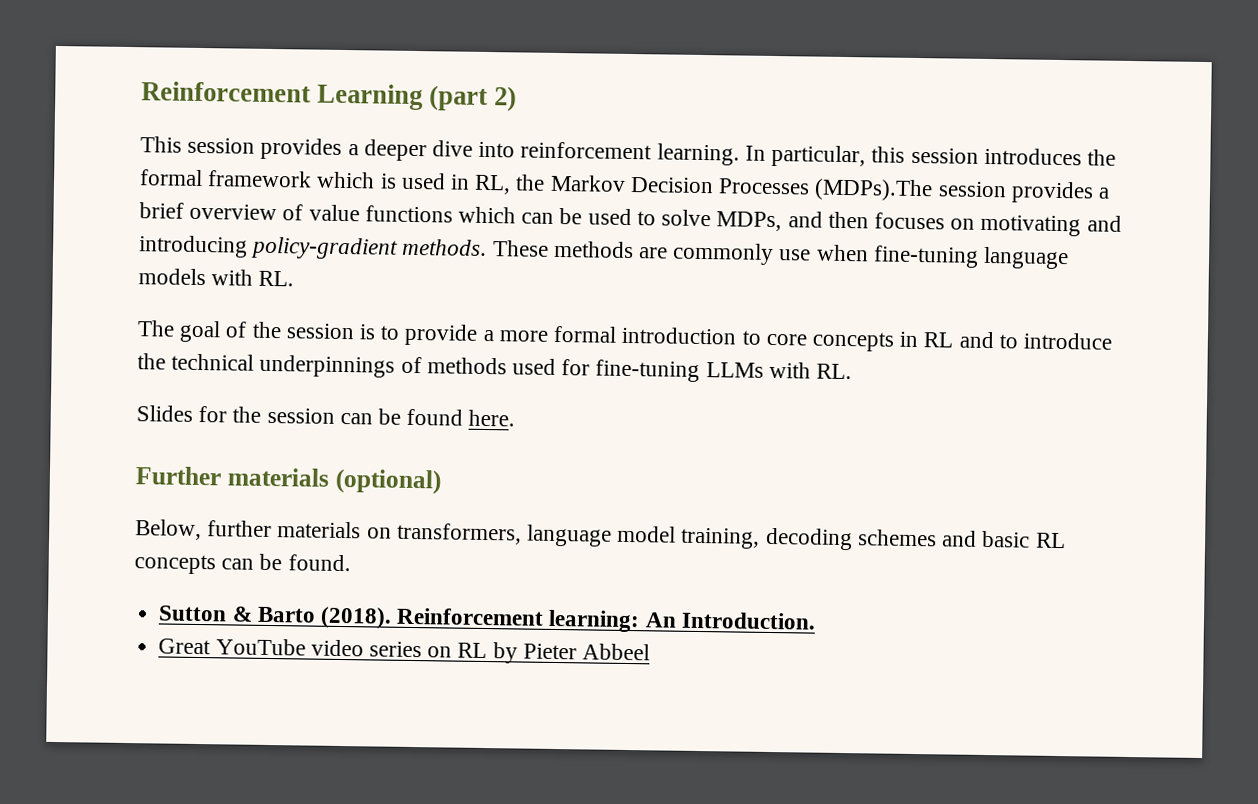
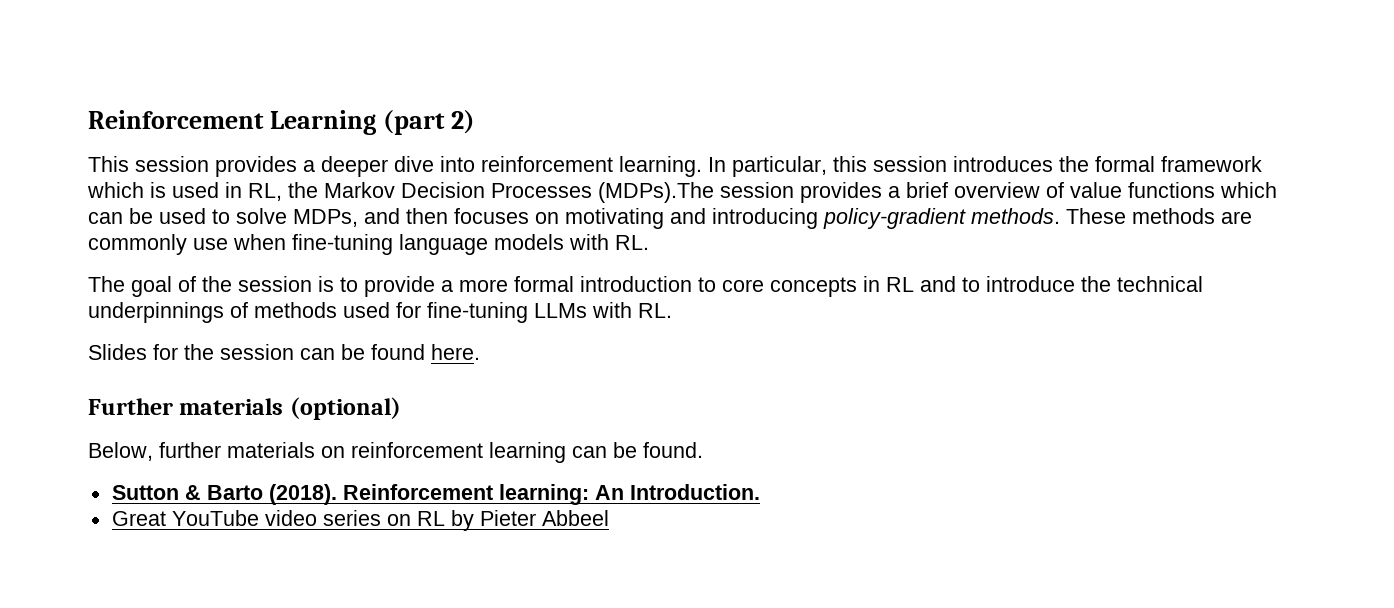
- Below, further materials on transformers, language model training, decoding schemes and basic RL concepts can be found.
+ Below, further materials on reinforcement learning can be found.

